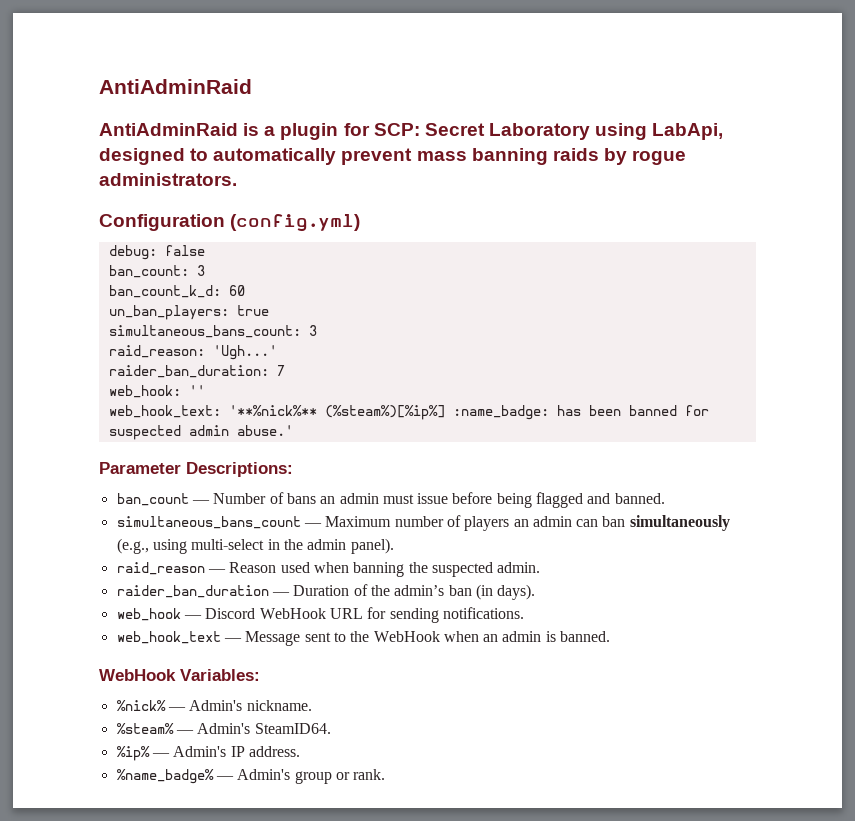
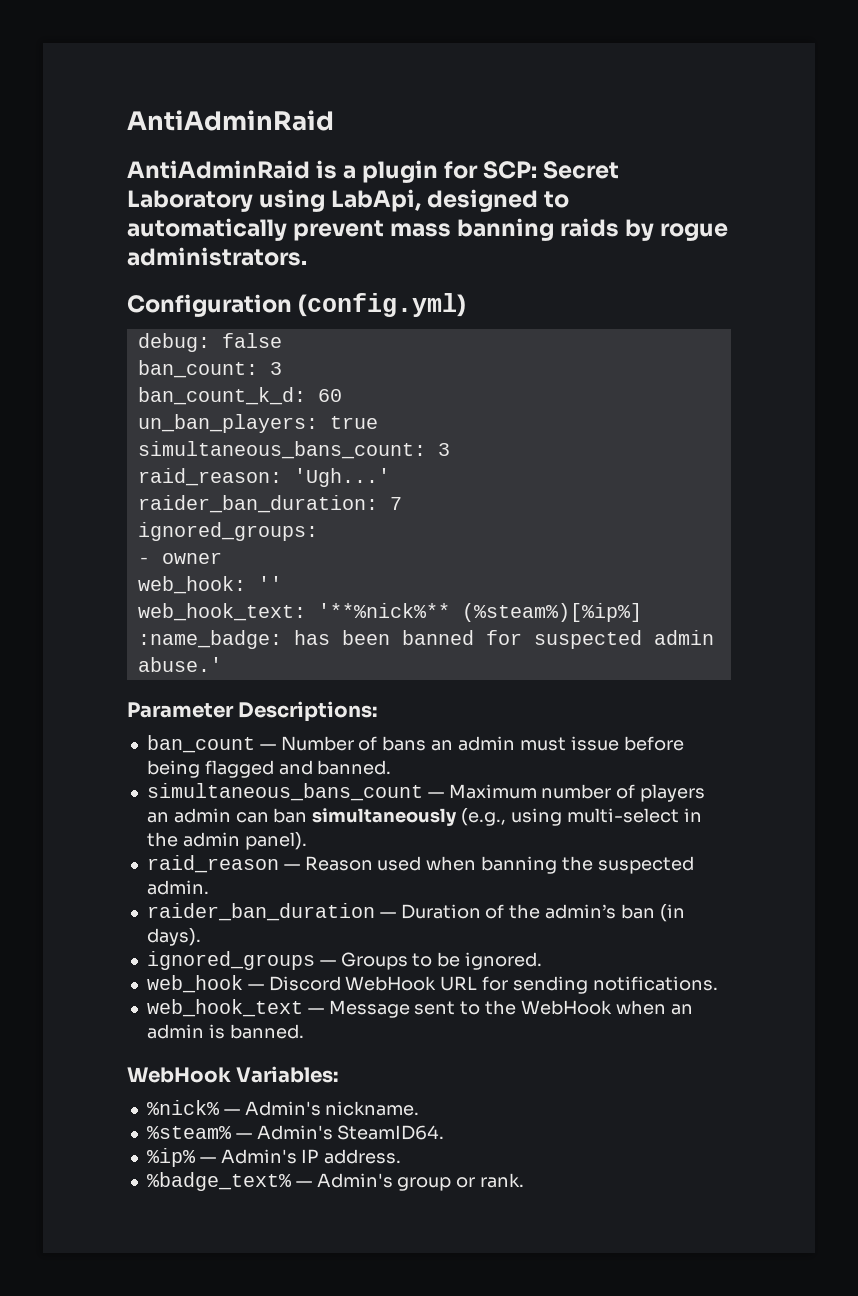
+ ignored_groups:
+ - owner
+ ignored_groups — Groups to be ignored.
- %name_badge% — Admin's group or rank.
+ %badge_text% — Admin's group or rank.

